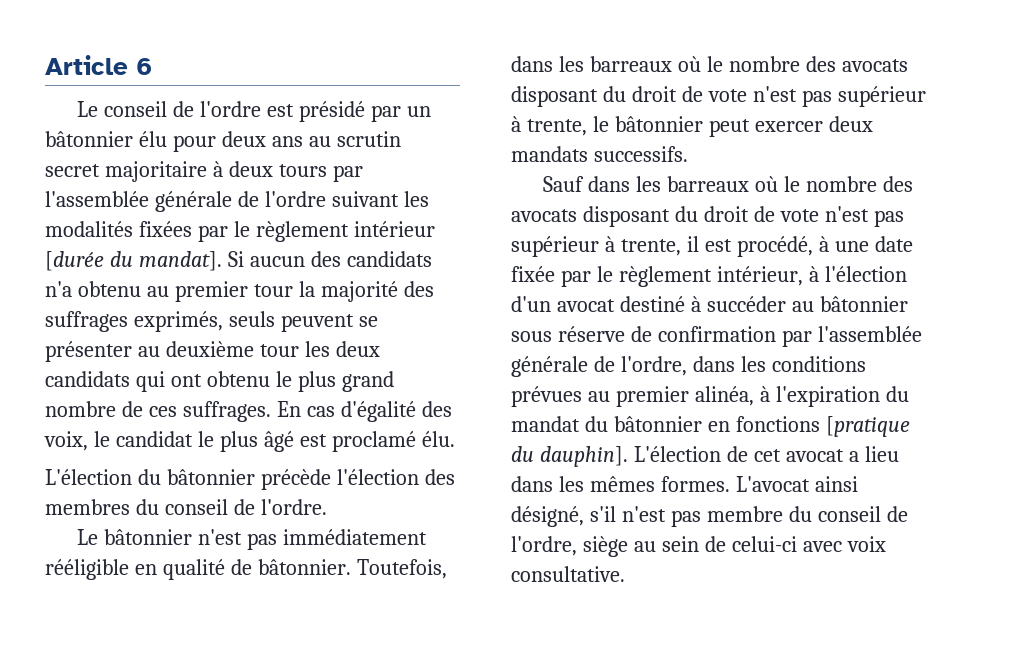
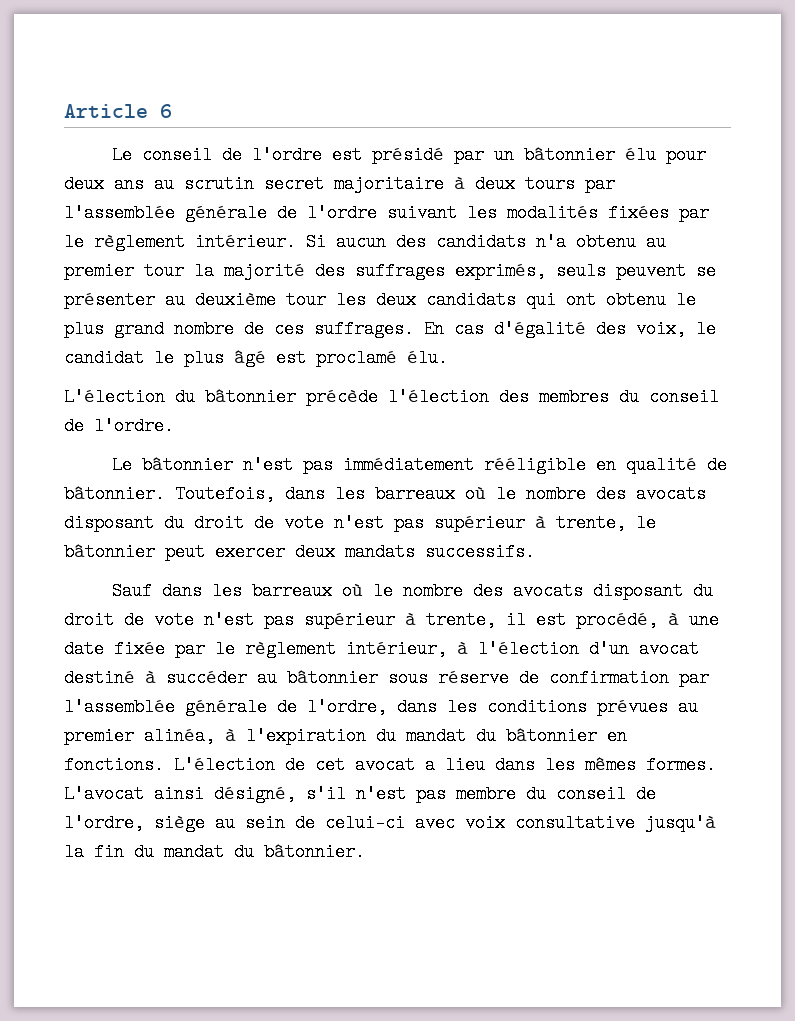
- Le conseil de l'ordre est présidé par un bâtonnier élu pour deux ans au scrutin secret majoritaire à deux tours par l'assemblée générale de l'ordre suivant les modalités fixées par le règlement intérieur [durée du mandat].
+ Le conseil de l'ordre est présidé par un bâtonnier élu pour deux ans au scrutin secret majoritaire à deux tours par l'assemblée générale de l'ordre suivant les modalités fixées par le règlement intérieur.
- Sauf dans les barreaux où le nombre des avocats disposant du droit de vote n'est pas supérieur à trente, il est procédé, à une date fixée par le règlement intérieur, à l'élection d'un avocat destiné à succéder au bâtonnier sous réserve de confirmation par l'assemblée générale de l'ordre, dans les conditions prévues au premier alinéa, à l'expiration du mandat du bâtonnier en fonctions [pratique du dauphin].
+ Sauf dans les barreaux où le nombre des avocats disposant du droit de vote n'est pas supérieur à trente, il est procédé, à une date fixée par le règlement intérieur, à l'élection d'un avocat destiné à succéder au bâtonnier sous réserve de confirmation par l'assemblée générale de l'ordre, dans les conditions prévues au premier alinéa, à l'expiration du mandat du bâtonnier en fonctions.
- L'avocat ainsi désigné, s'il n'est pas membre du conseil de l'ordre, siège au sein de celui-ci avec voix consultative.
+ L'avocat ainsi désigné, s'il n'est pas membre du conseil de l'ordre, siège au sein de celui-ci avec voix consultative jusqu'à la fin du mandat du bâtonnier.

